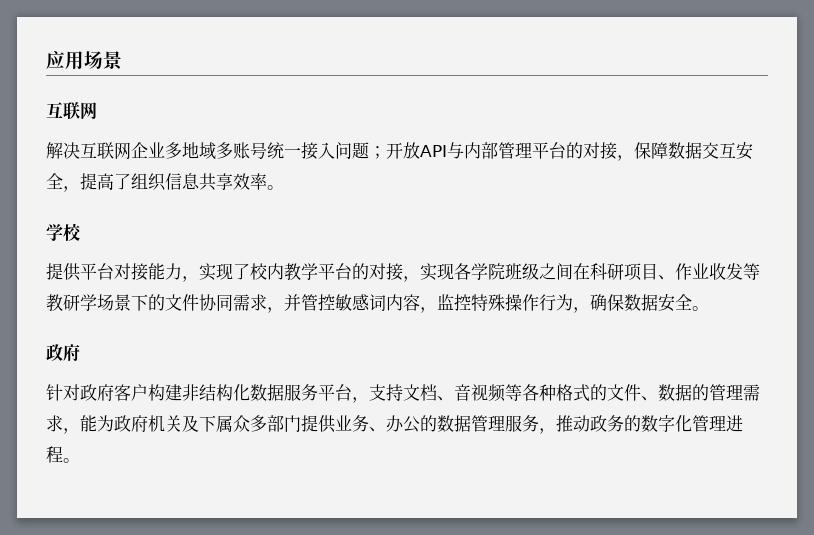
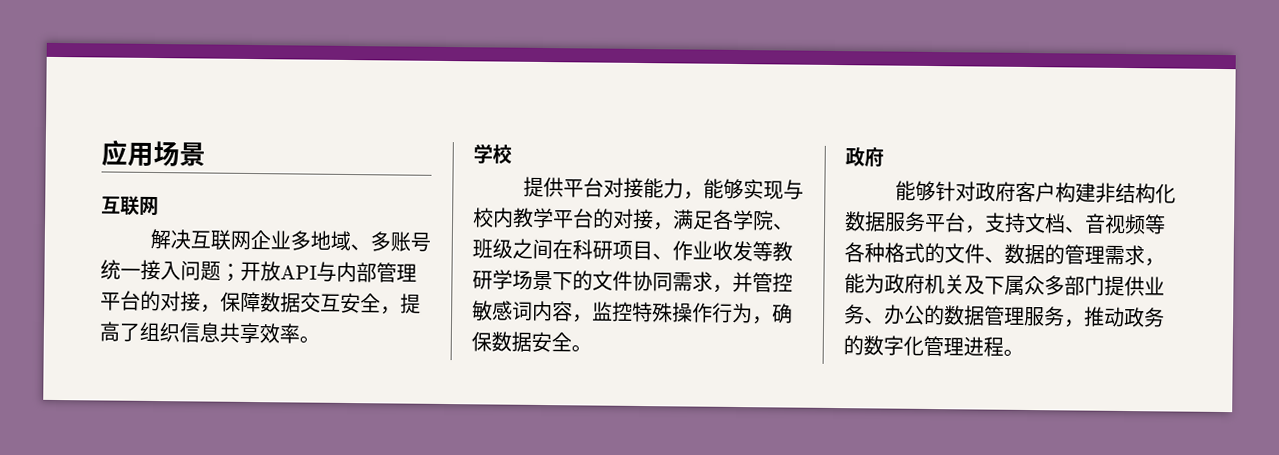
- 解决互联网企业多地域多账号统一接入问题；开放API与内部管理平台的对接，保障数据交互安全，提高了组织信息共享效率。
+ 解决互联网企业多地域、多账号统一接入问题；开放API与内部管理平台的对接，保障数据交互安全，提高了组织信息共享效率。
- 提供平台对接能力，实现了校内教学平台的对接，实现各学院班级之间在科研项目、作业收发等教研学场景下的文件协同需求，并管控敏感词内容，监控特殊操作行为，确保数据安全。
+ 提供平台对接能力，能够实现与校内教学平台的对接，满足各学院、班级之间在科研项目、作业收发等教研学场景下的文件协同需求，并管控敏感词内容，监控特殊操作行为，确保数据安全。
- 针对政府客户构建非结构化数据服务平台，支持文档、音视频等各种格式的文件、数据的管理需求，能为政府机关及下属众多部门提供业务、办公的数据管理服务，推动政务的数字化管理进程。
+ 能够针对政府客户构建非结构化数据服务平台，支持文档、音视频等各种格式的文件、数据的管理需求，能为政府机关及下属众多部门提供业务、办公的数据管理服务，推动政务的数字化管理进程。

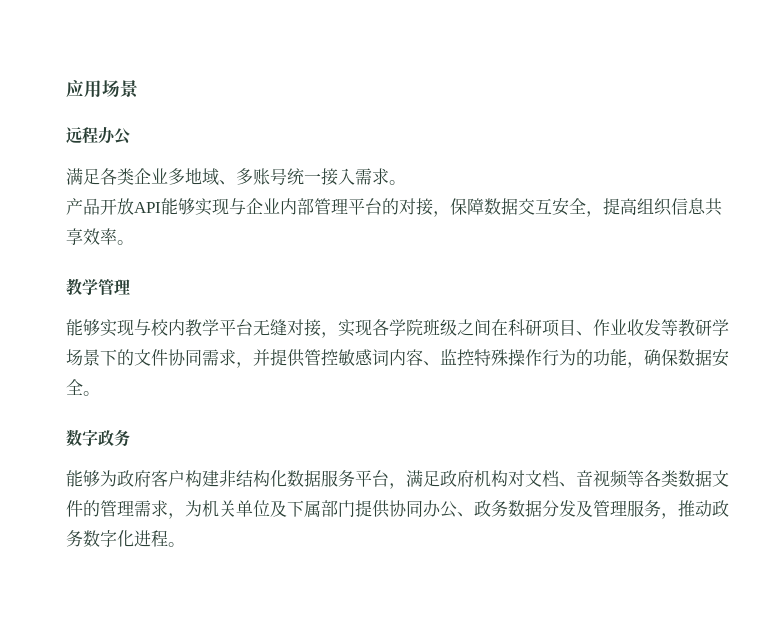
  应用场景
- 互联网
- 解决互联网企业多地域、多账号统一接入问题；开放API与内部管理平台的对接，保障数据交互安全，提高了组织信息共享效率。
+ 远程办公
+ 满足各类企业多地域、多账号统一接入需求。
+ 产品开放API能够实现与企业内部管理平台的对接，保障数据交互安全，提高组织信息共享效率。
- 学校
- 提供平台对接能力，能够实现与校内教学平台的对接，满足各学院、班级之间在科研项目、作业收发等教研学场景下的文件协同需求，并管控敏感词内容，监控特殊操作行为，确保数据安全。
- 政府
- 能够针对政府客户构建非结构化数据服务平台，支持文档、音视频等各种格式的文件、数据的管理需求，能为政府机关及下属众多部门提供业务、办公的数据管理服务，推动政务的数字化管理进程。
+ 教学管理
+ 能够实现与校内教学平台无缝对接，实现各学院班级之间在科研项目、作业收发等教研学场景下的文件协同需求，并提供管控敏感词内容、监控特殊操作行为的功能，确保数据安全。
+ 数字政务
+ 能够为政府客户构建非结构化数据服务平台，满足政府机构对文档、音视频等各类数据文件的管理需求，为机关单位及下属部门提供协同办公、政务数据分发及管理服务，推动政务数字化进程。

